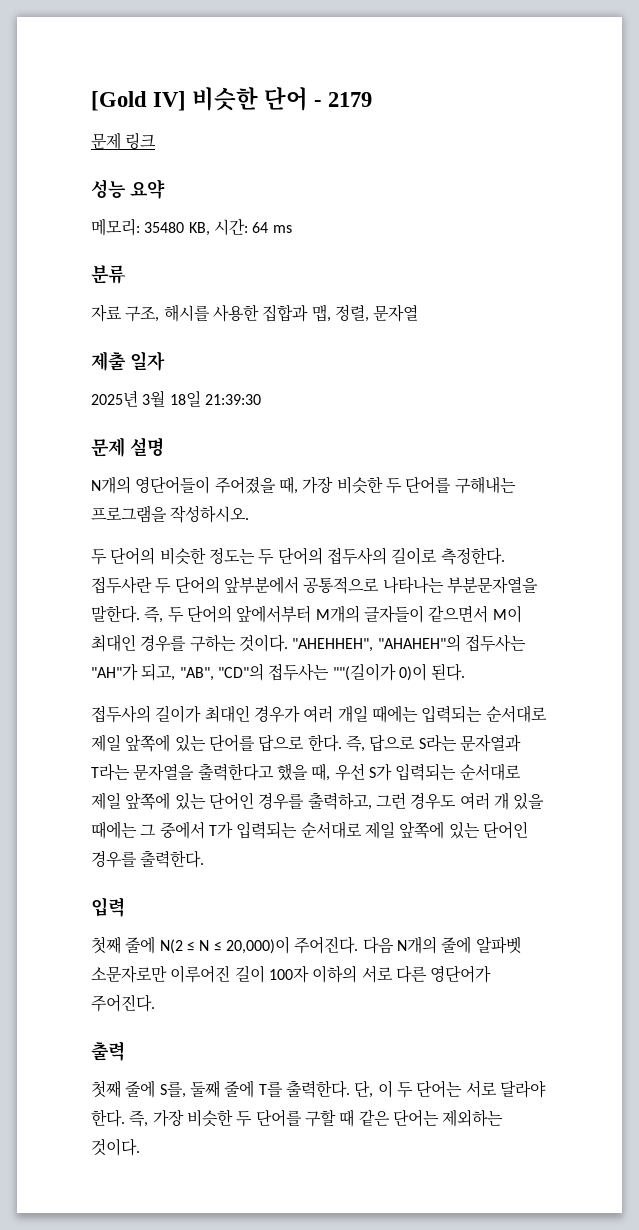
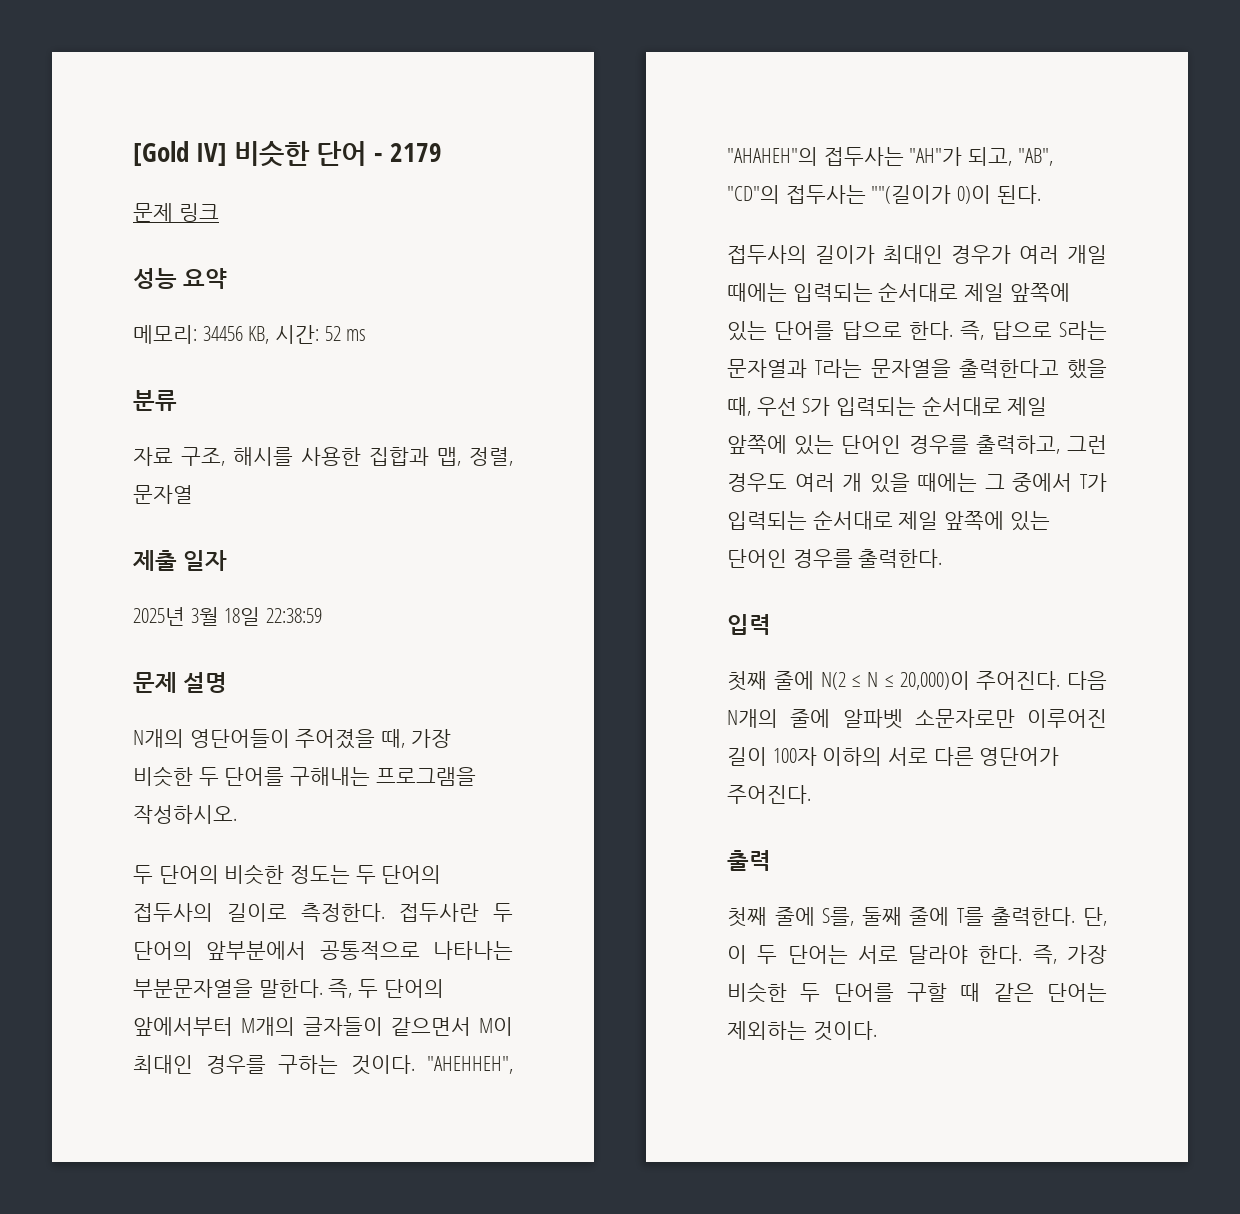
- 메모리: 35480 KB, 시간: 64 ms
+ 메모리: 34456 KB, 시간: 52 ms
- 2025년 3월 18일 21:39:30
+ 2025년 3월 18일 22:38:59

